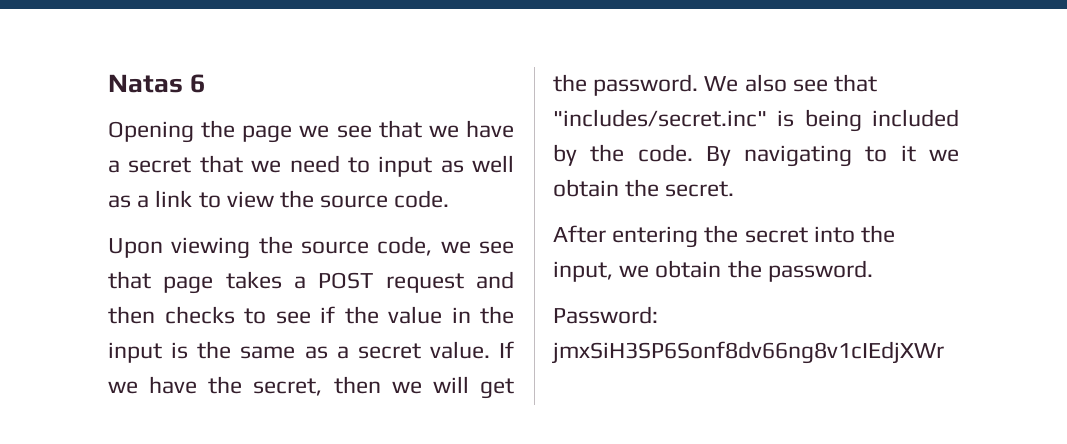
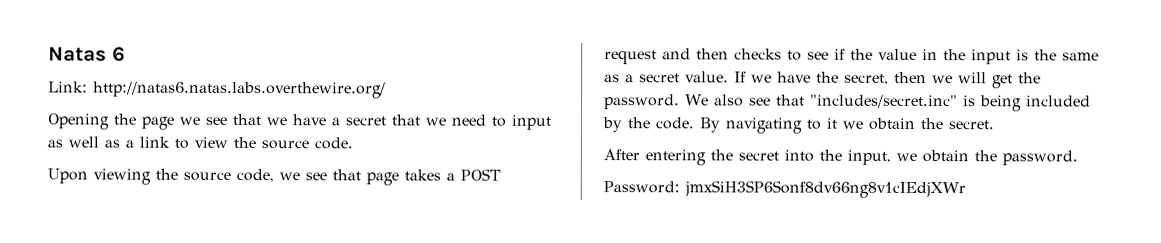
+ Link: http://natas6.natas.labs.overthewire.org/

